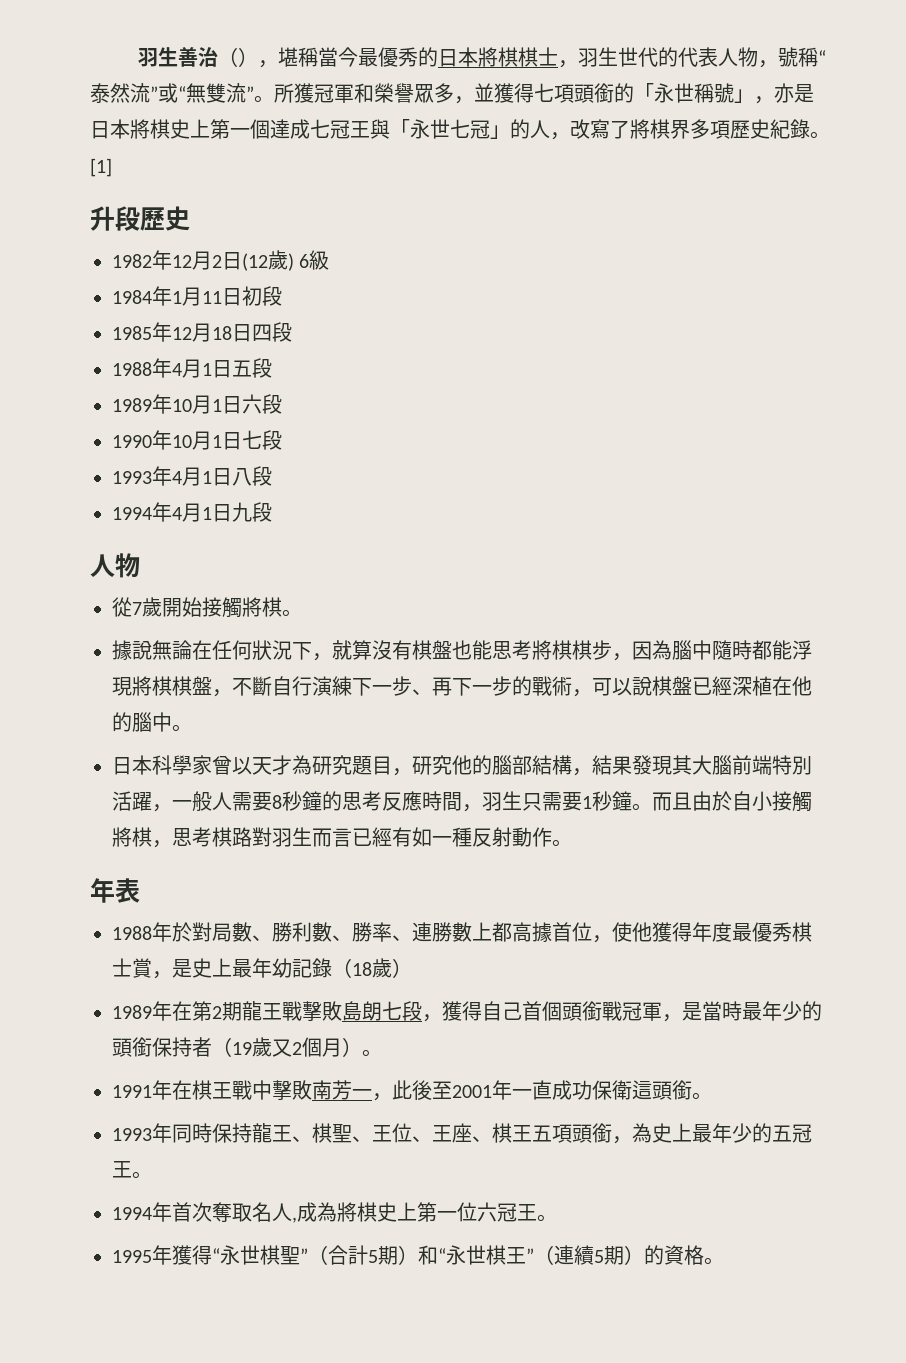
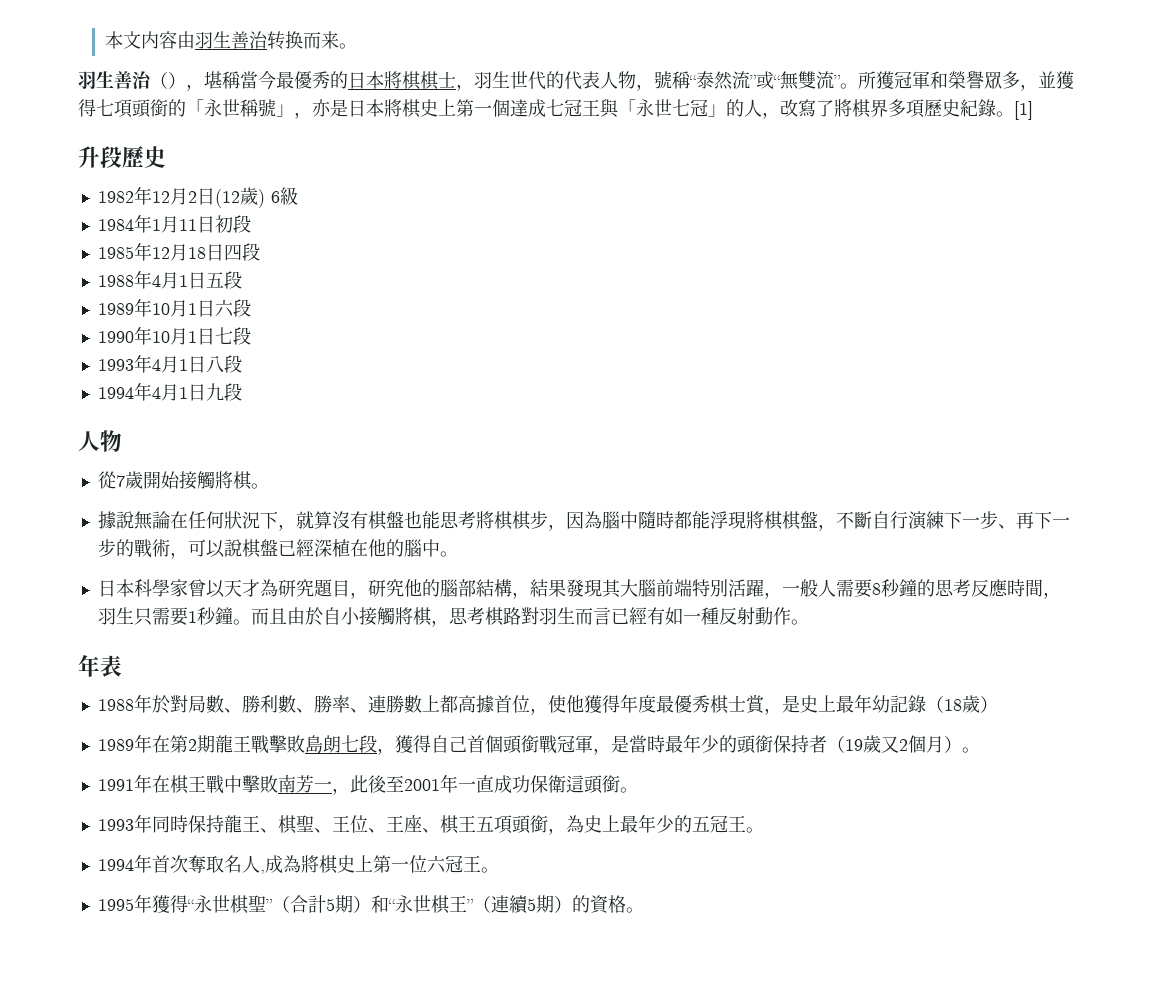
+ 本文内容由羽生善治转换而来。

